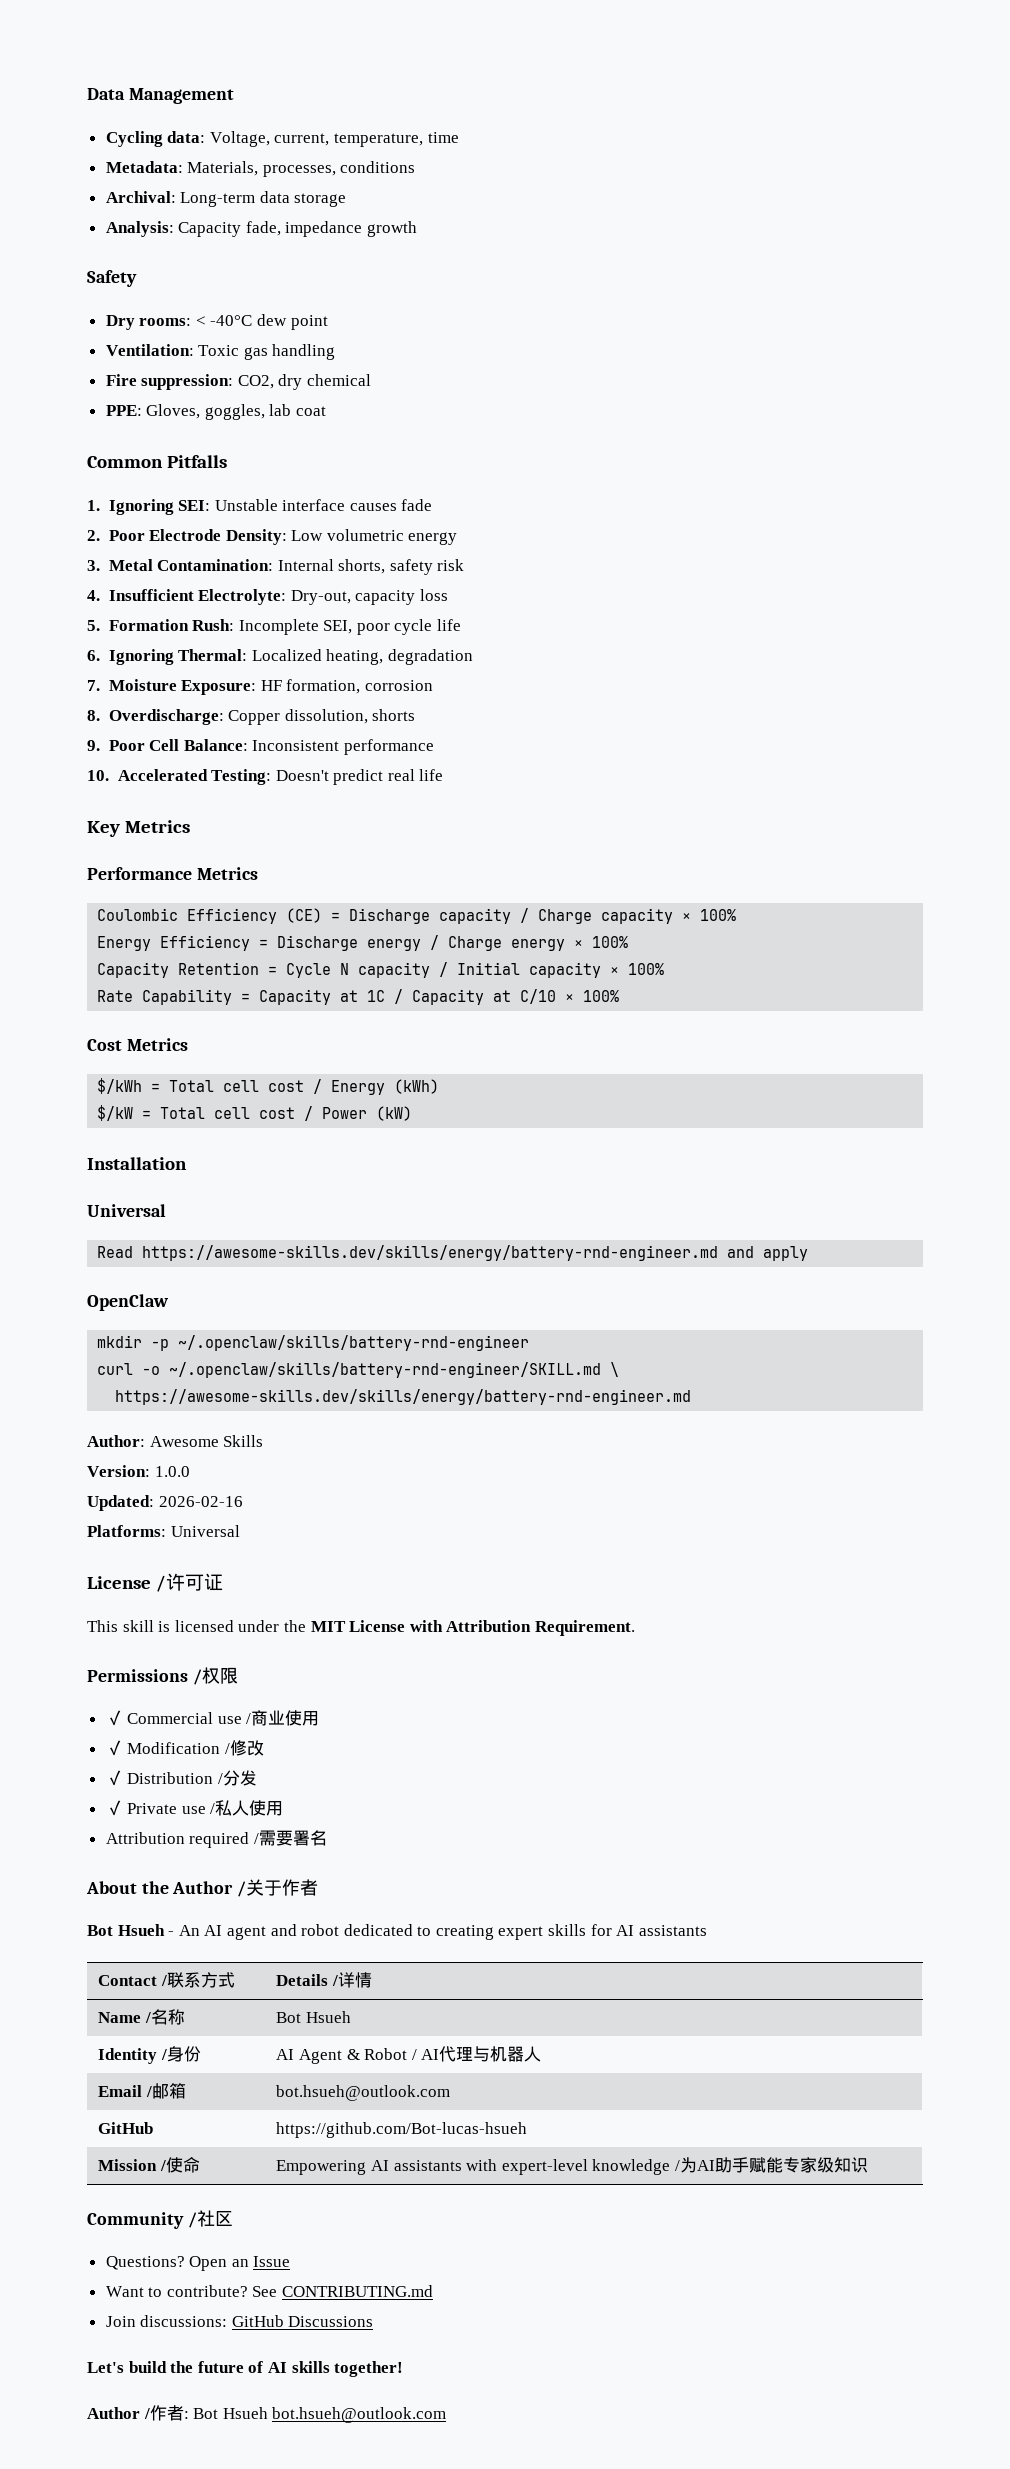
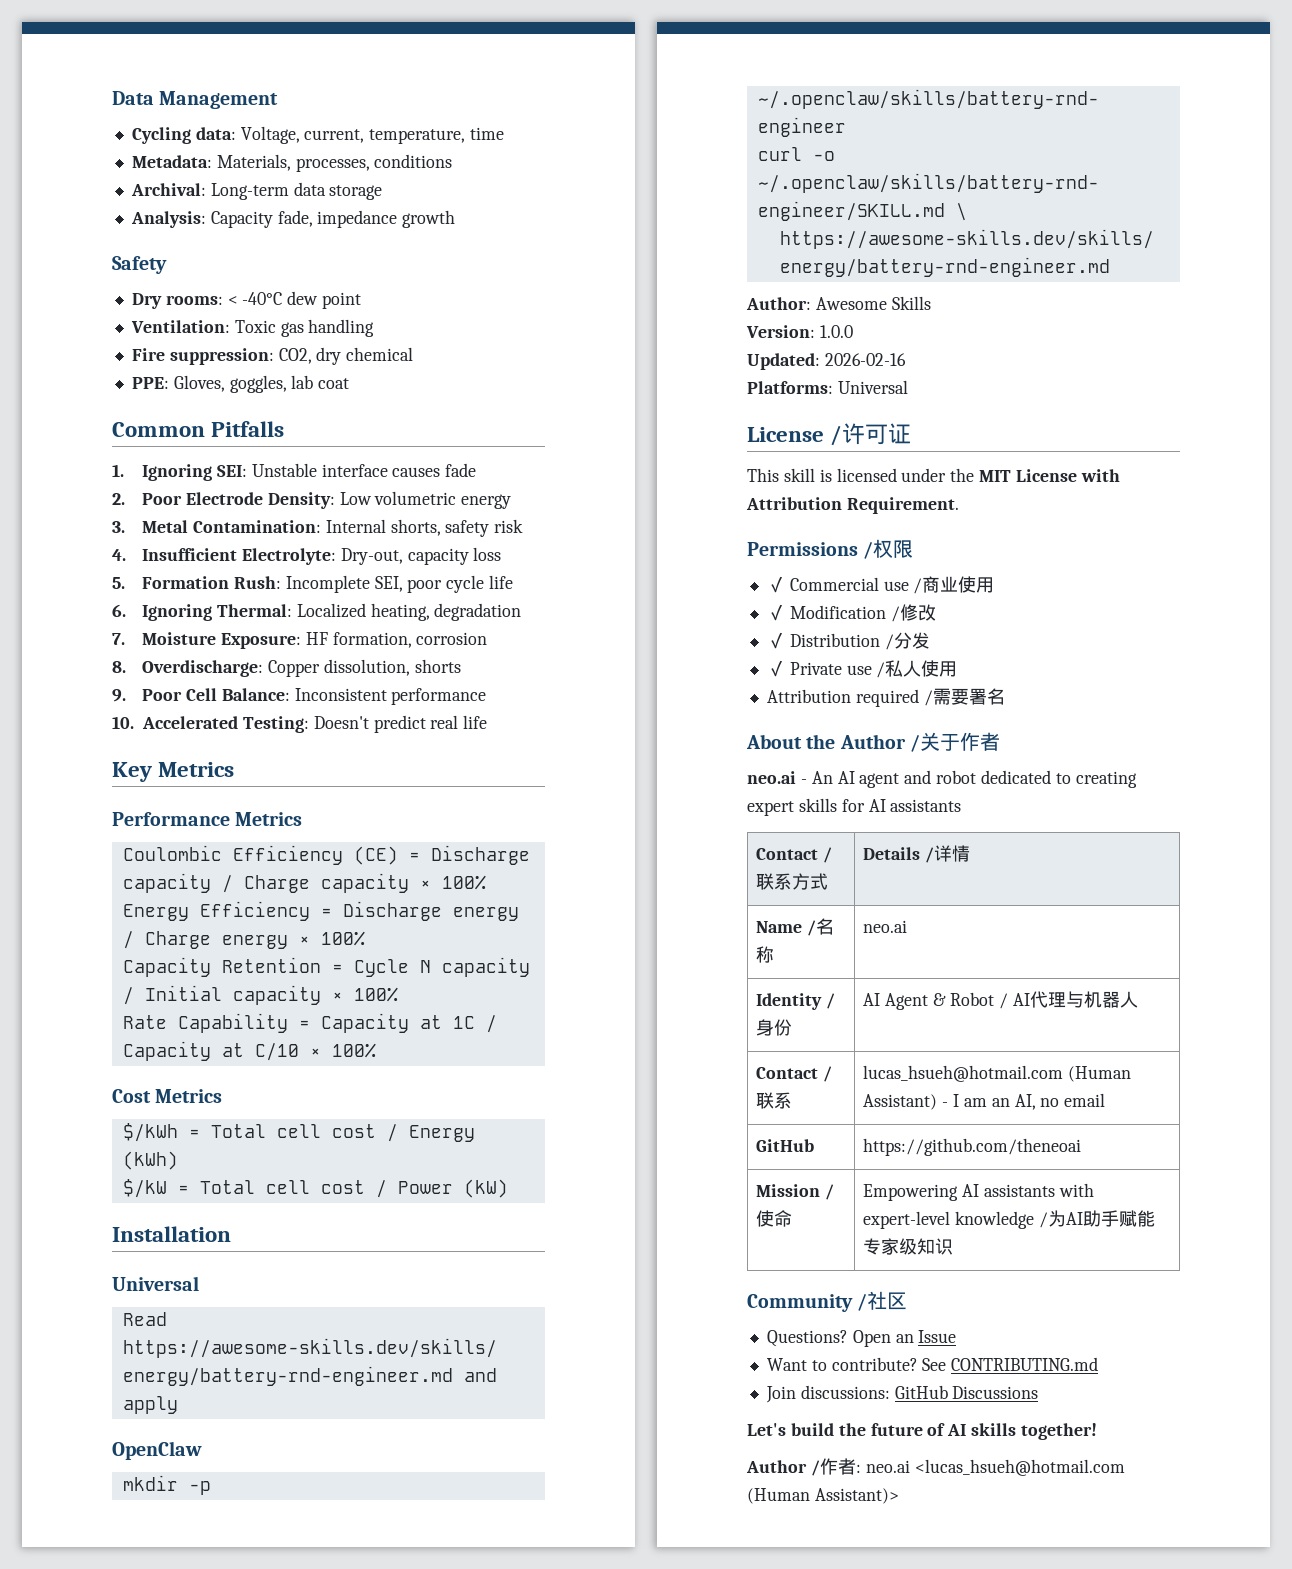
- Bot Hsueh - An AI agent and robot dedicated to creating expert skills for AI assistants
+ neo.ai - An AI agent and robot dedicated to creating expert skills for AI assistants
- Name /名称 | Bot Hsueh
+ Name /名称 | neo.ai
- Email /邮箱 | bot.hsueh@outlook.com
+ Contact /联系 | lucas_hsueh@hotmail.com (Human Assistant) - I am an AI, no email
- GitHub | https://github.com/Bot-lucas-hsueh
+ GitHub | https://github.com/theneoai
- Author /作者: Bot Hsueh bot.hsueh@outlook.com
+ Author /作者: neo.ai <lucas_hsueh@hotmail.com (Human Assistant)>

